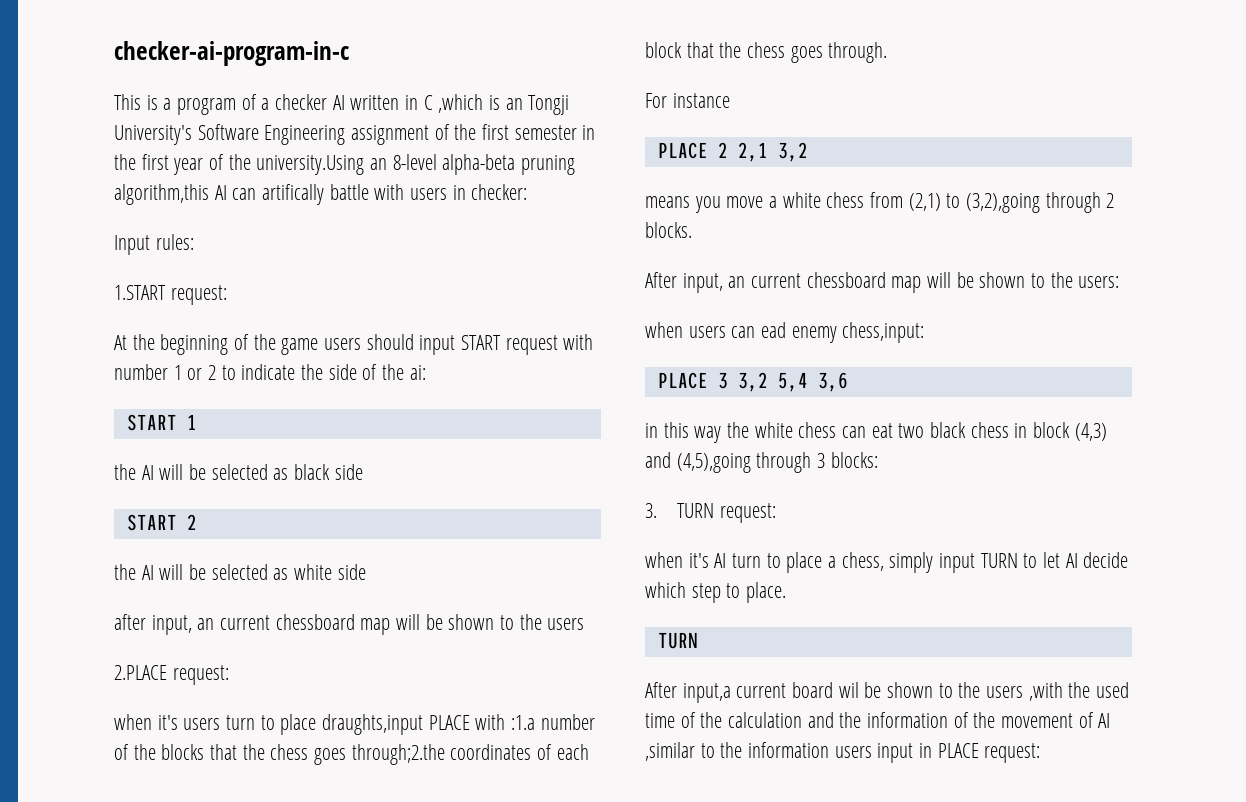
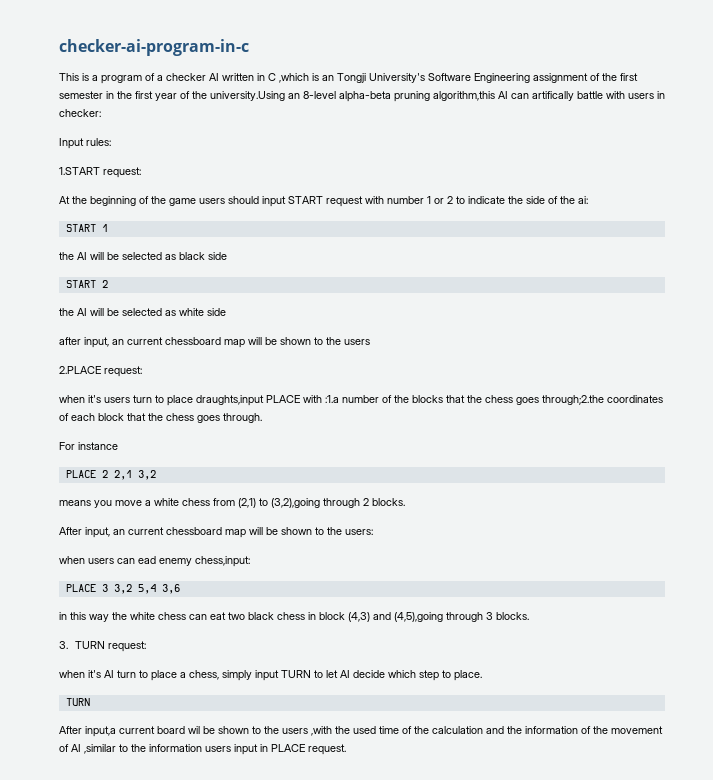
- in this way the white chess can eat two black chess in block (4,3) and (4,5),going through 3 blocks:
+ in this way the white chess can eat two black chess in block (4,3) and (4,5),going through 3 blocks.
- After input,a current board wil be shown to the users ,with the used time of the calculation and the information of the movement of AI ,similar to the information users input in PLACE request:
+ After input,a current board wil be shown to the users ,with the used time of the calculation and the information of the movement of AI ,similar to the information users input in PLACE request.

